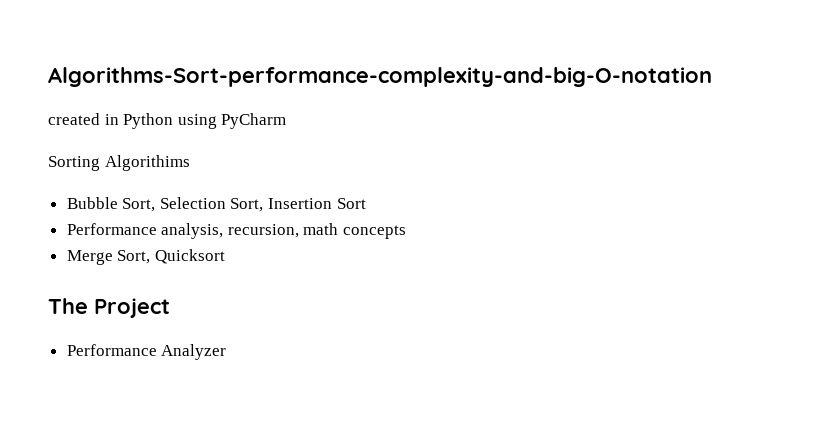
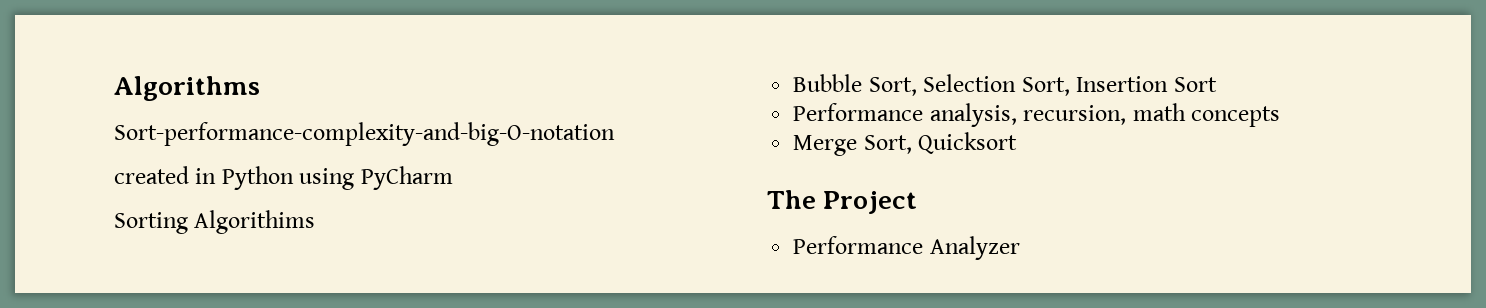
- Algorithms-Sort-performance-complexity-and-big-O-notation
+ Algorithms
+ Sort-performance-complexity-and-big-O-notation

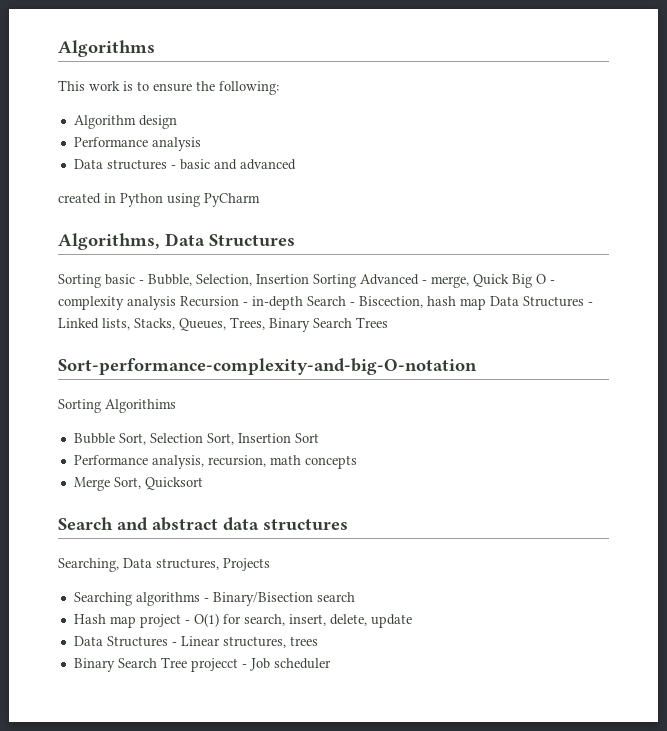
- Sort-performance-complexity-and-big-O-notation
+ This work is to ensure the following:
+ Algorithm design
+ Performance analysis
+ Data structures - basic and advanced
+ Algorithms, Data Structures
+ Sorting basic - Bubble, Selection, Insertion Sorting Advanced - merge, Quick Big O - complexity analysis Recursion - in-depth Search - Biscection, hash map Data Structures - Linked lists, Stacks, Queues, Trees, Binary Search Trees
+ Sort-performance-complexity-and-big-O-notation
- The Project
- Performance Analyzer
+ Search and abstract data structures
+ Searching, Data structures, Projects
+ Searching algorithms - Binary/Bisection search
+ Hash map project - O(1) for search, insert, delete, update
+ Data Structures - Linear structures, trees
+ Binary Search Tree projecct - Job scheduler

